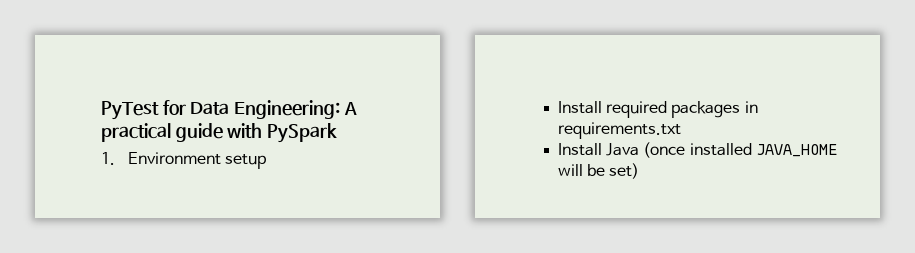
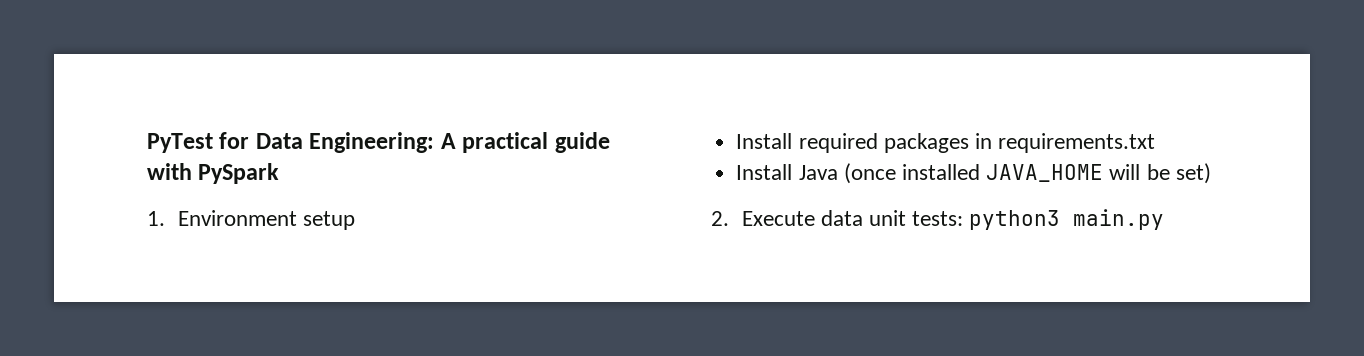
+ 2. Execute data unit tests: python3 main.py

